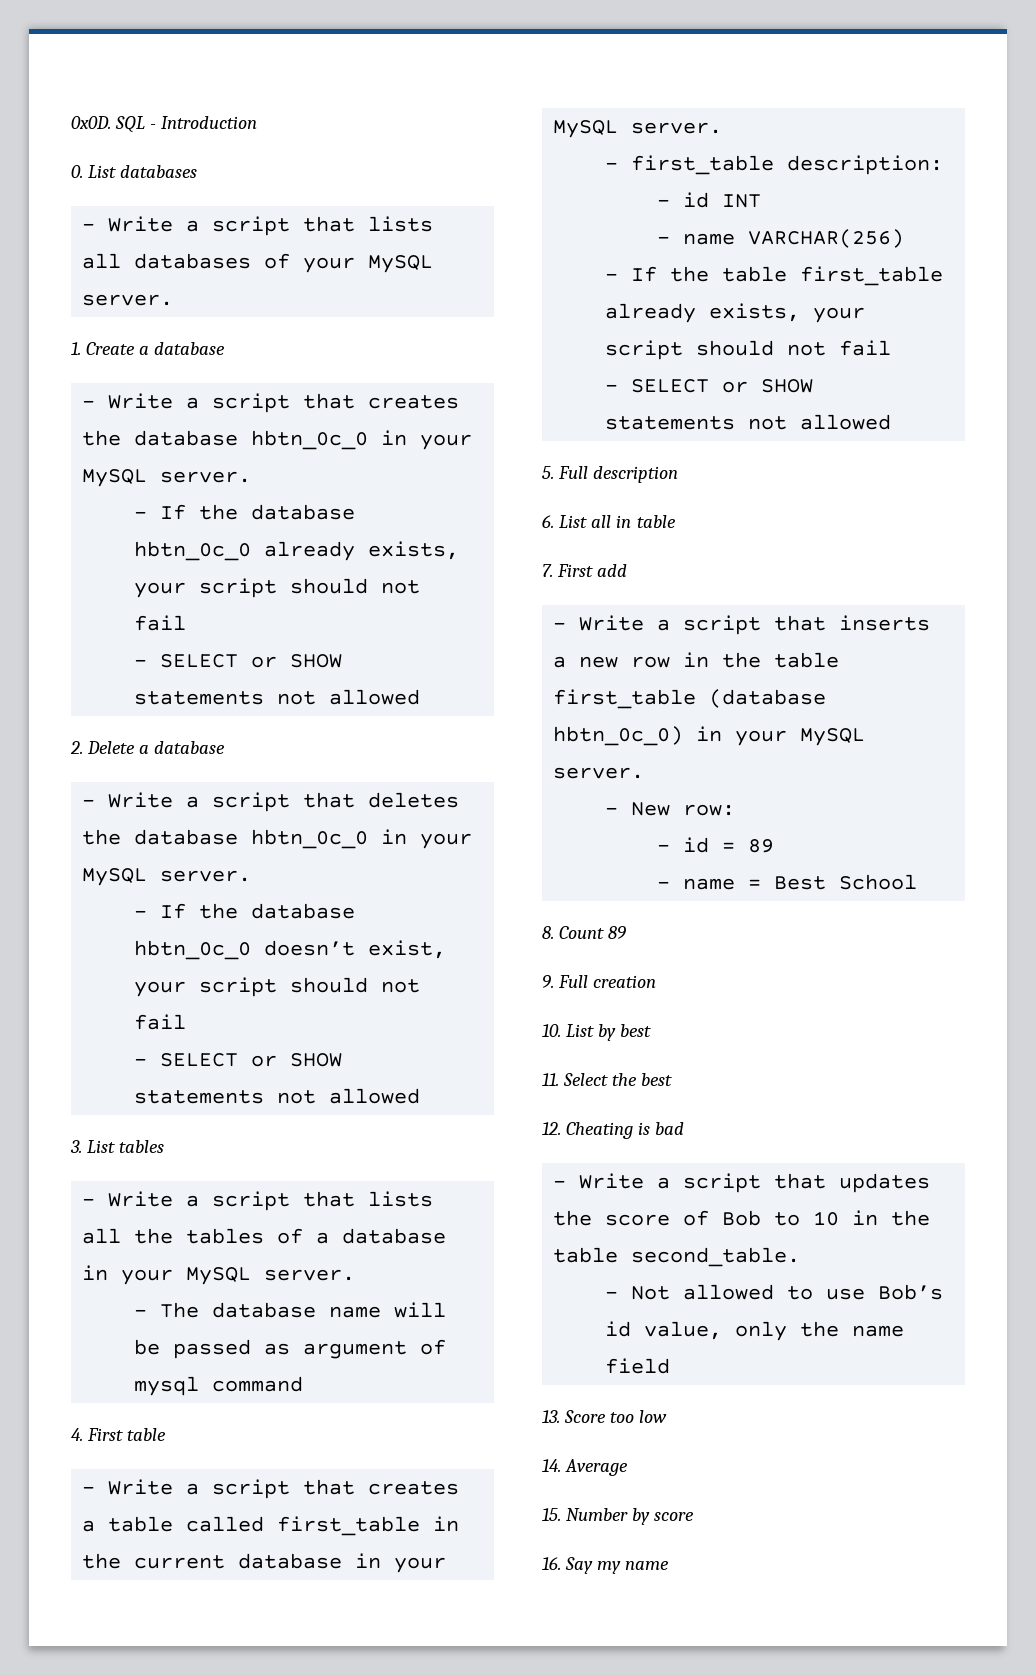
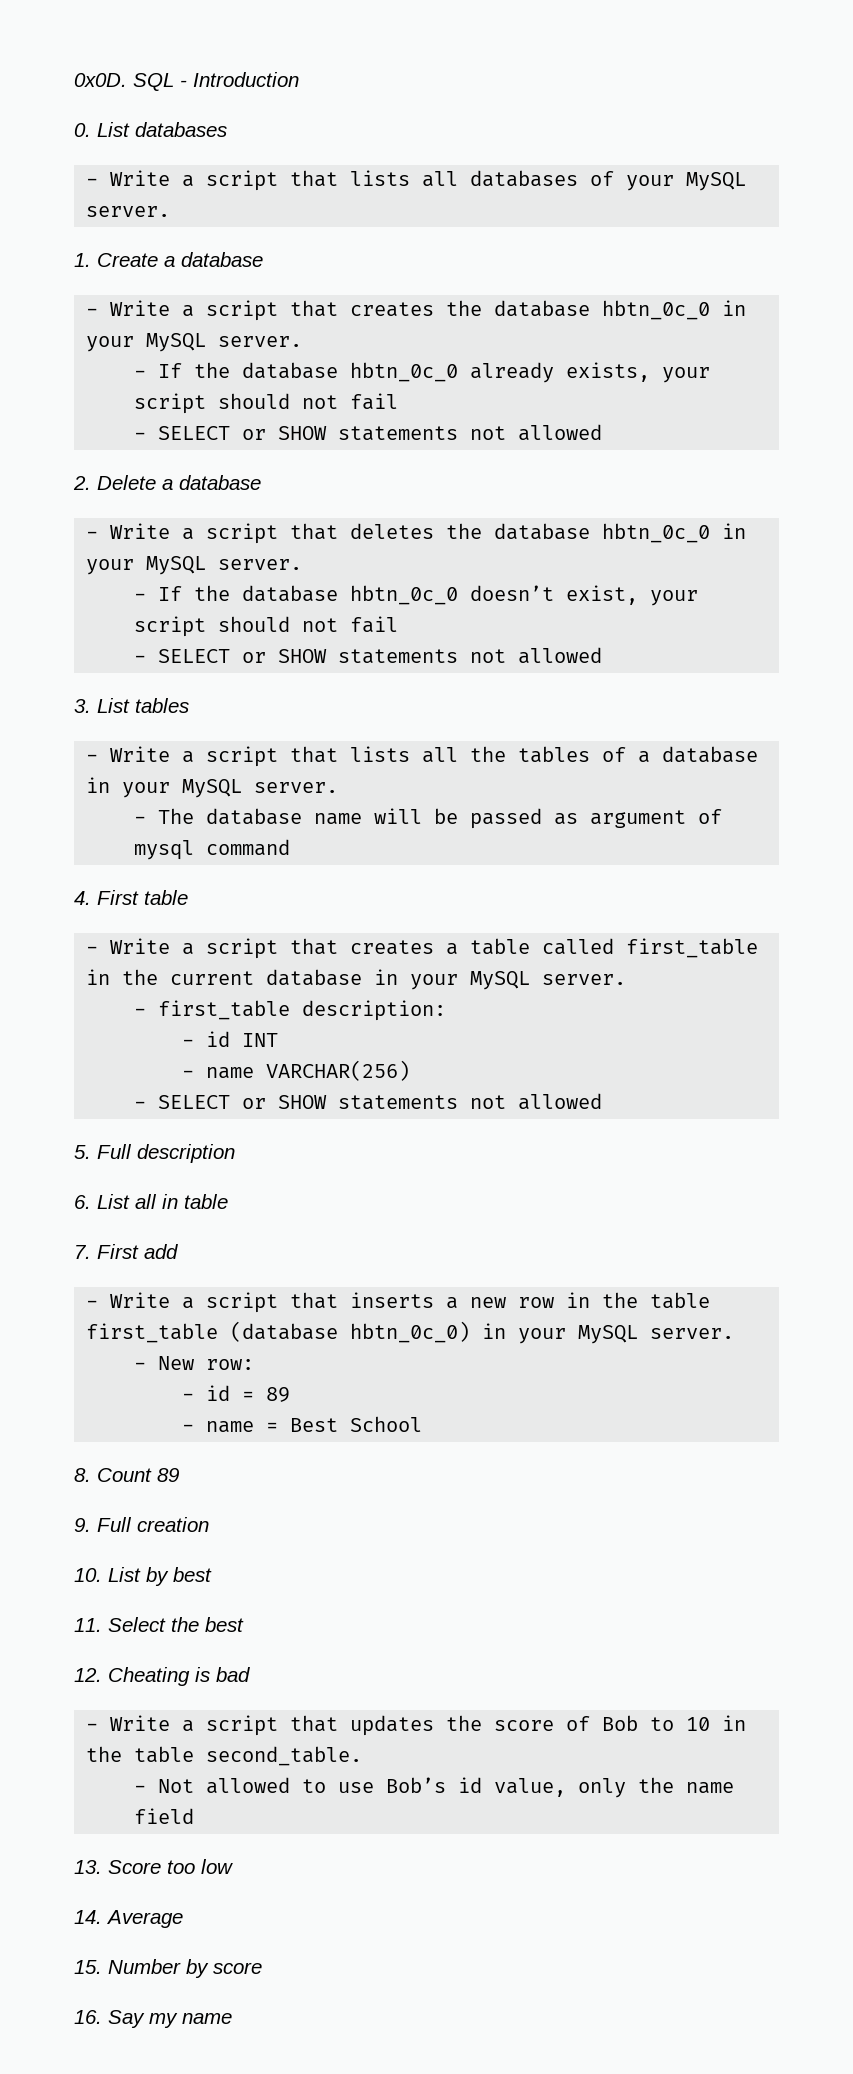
- - If the table first_table already exists, your script should not fail

